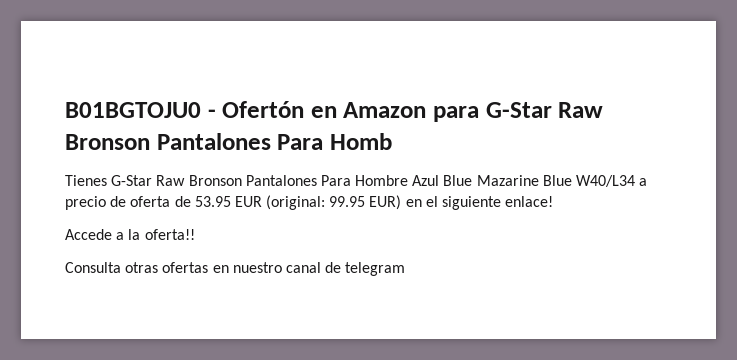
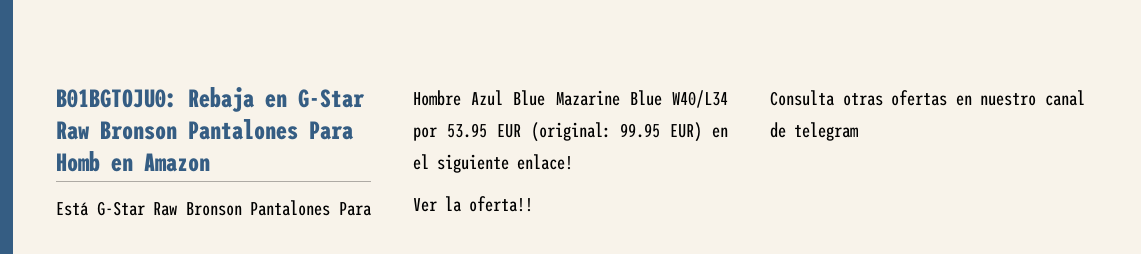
- B01BGTOJU0 - Ofertón en Amazon para G-Star Raw Bronson Pantalones Para Homb
- Tienes G-Star Raw Bronson Pantalones Para Hombre Azul Blue Mazarine Blue W40/L34 a precio de oferta de 53.95 EUR (original: 99.95 EUR) en el siguiente enlace!
+ B01BGTOJU0: Rebaja en G-Star Raw Bronson Pantalones Para Homb en Amazon
+ Está G-Star Raw Bronson Pantalones Para Hombre Azul Blue Mazarine Blue W40/L34 por 53.95 EUR (original: 99.95 EUR) en el siguiente enlace!
- Accede a la oferta!!
+ Ver la oferta!!

